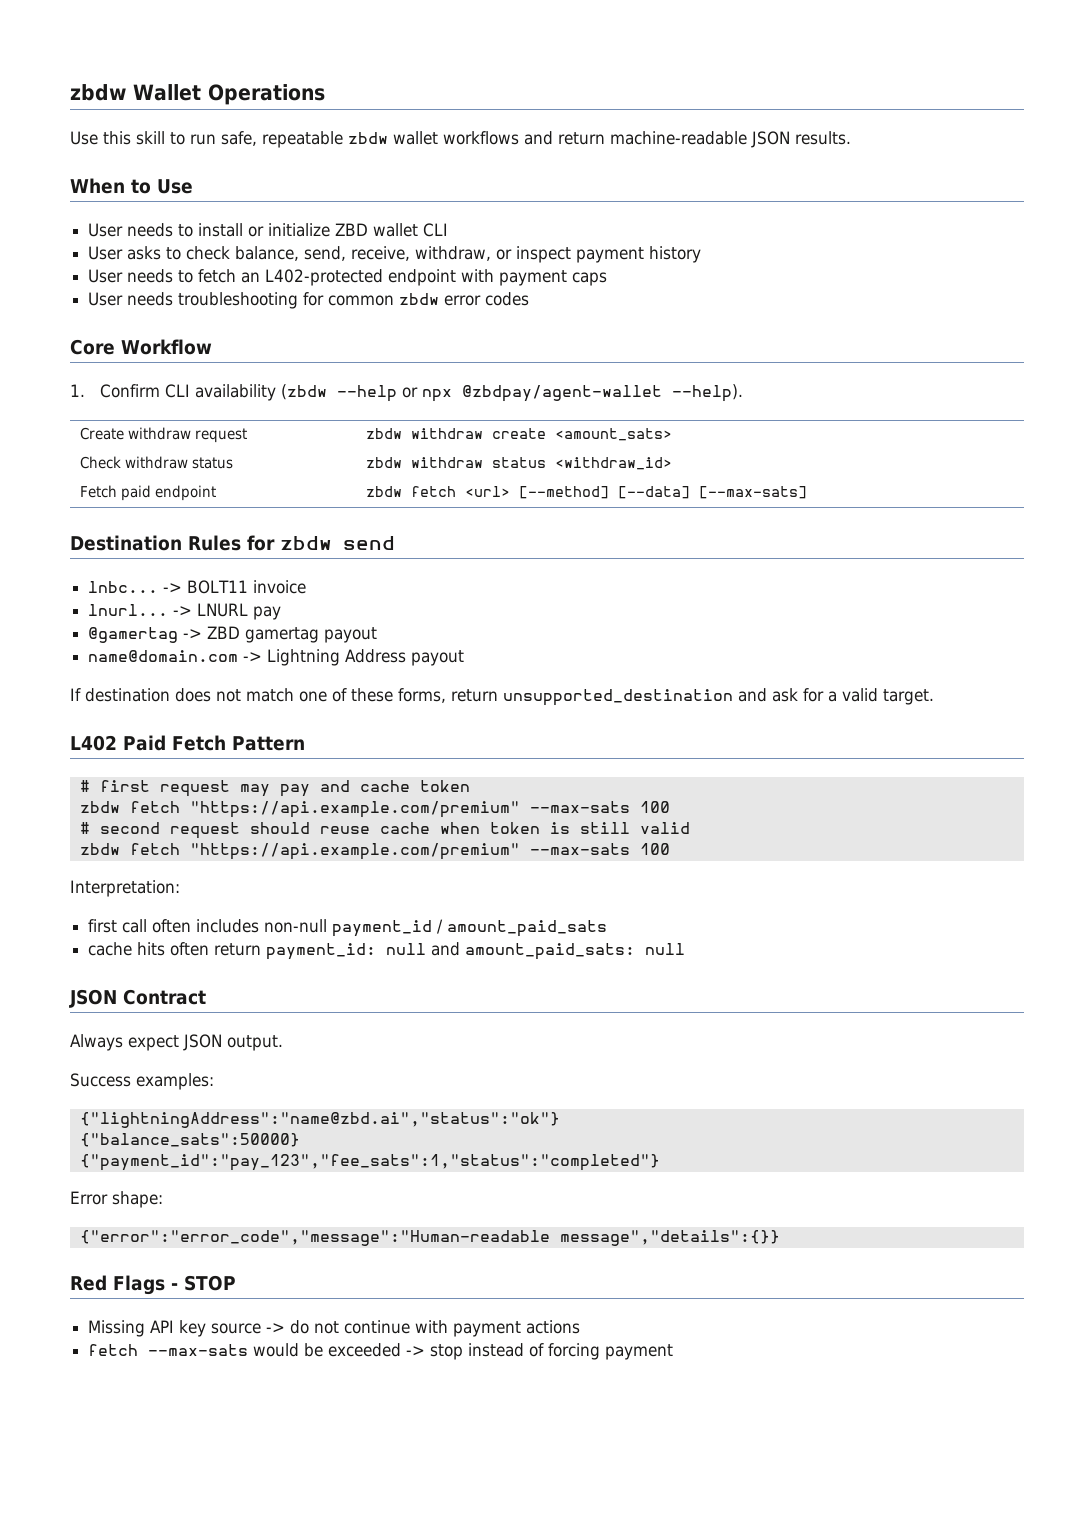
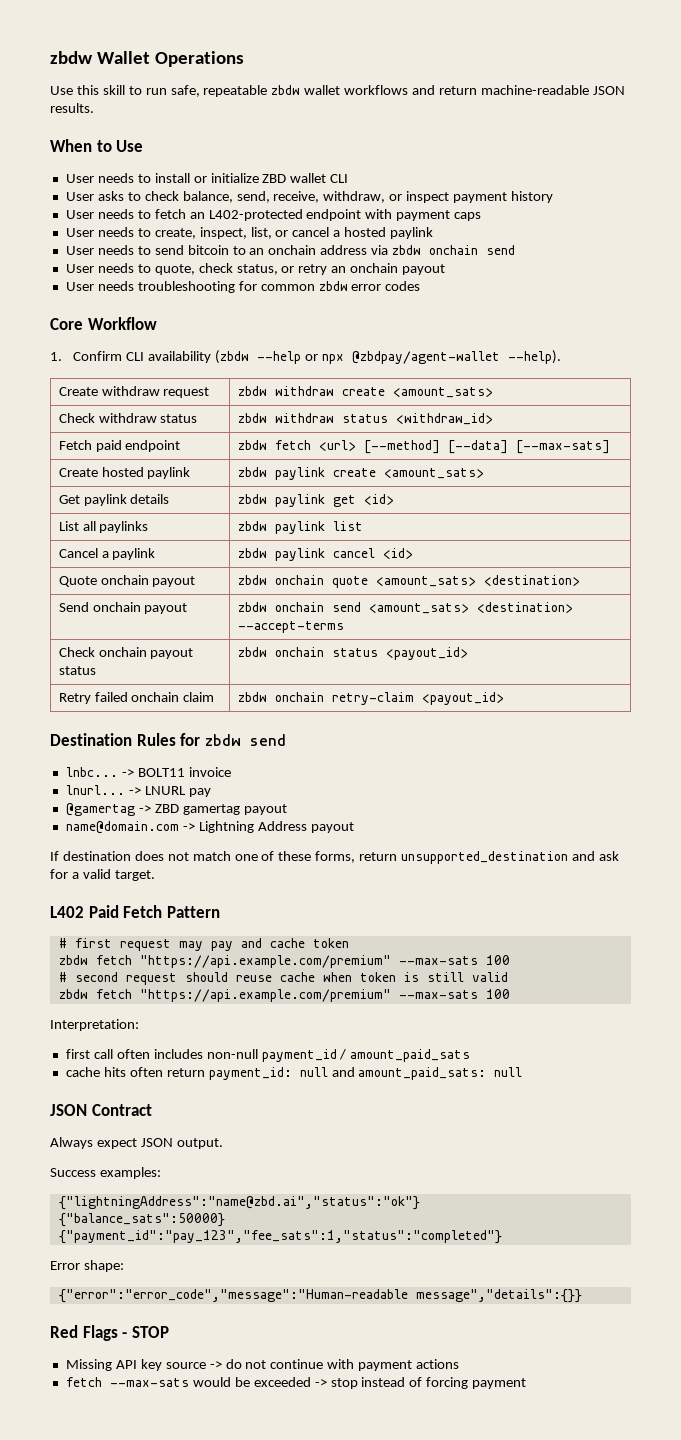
+ User needs to create, inspect, list, or cancel a hosted paylink
+ User needs to send bitcoin to an onchain address via zbdw onchain send
+ User needs to quote, check status, or retry an onchain payout
+ Create hosted paylink | zbdw paylink create <amount_sats>
+ Get paylink details | zbdw paylink get <id>
+ List all paylinks | zbdw paylink list
+ Cancel a paylink | zbdw paylink cancel <id>
+ Quote onchain payout | zbdw onchain quote <amount_sats> <destination>
+ Send onchain payout | zbdw onchain send <amount_sats> <destination> --accept-terms
+ Check onchain payout status | zbdw onchain status <payout_id>
+ Retry failed onchain claim | zbdw onchain retry-claim <payout_id>

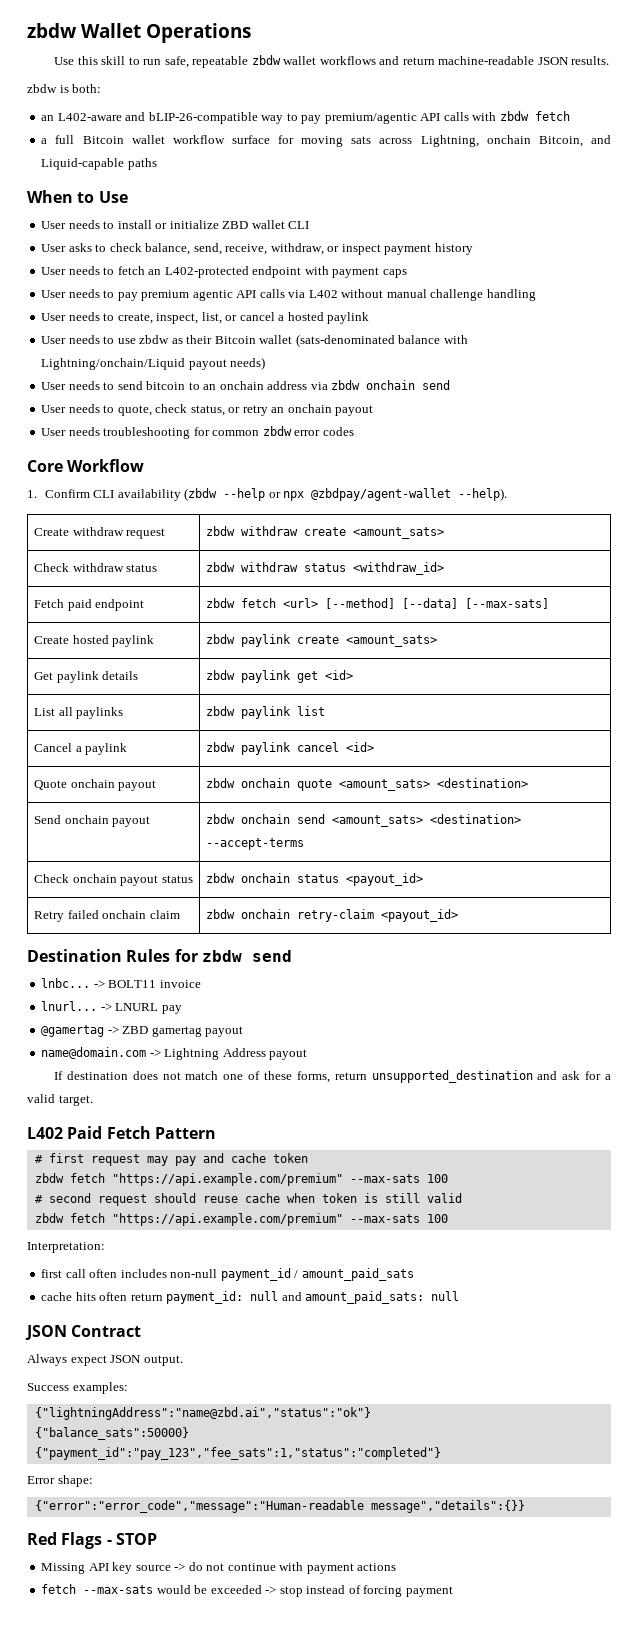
+ zbdw is both:
+ an L402-aware and bLIP-26-compatible way to pay premium/agentic API calls with zbdw fetch
+ a full Bitcoin wallet workflow surface for moving sats across Lightning, onchain Bitcoin, and Liquid-capable paths
+ User needs to pay premium agentic API calls via L402 without manual challenge handling
+ User needs to use zbdw as their Bitcoin wallet (sats-denominated balance with Lightning/onchain/Liquid payout needs)

